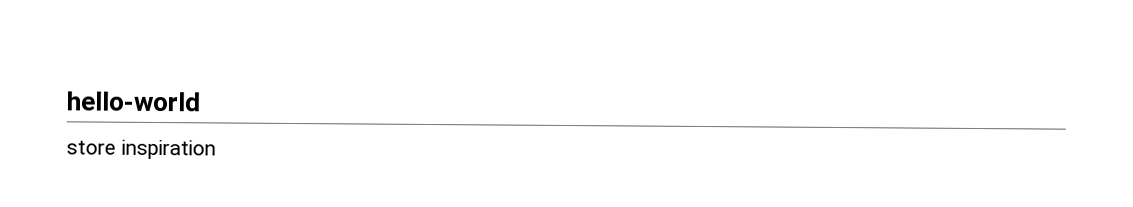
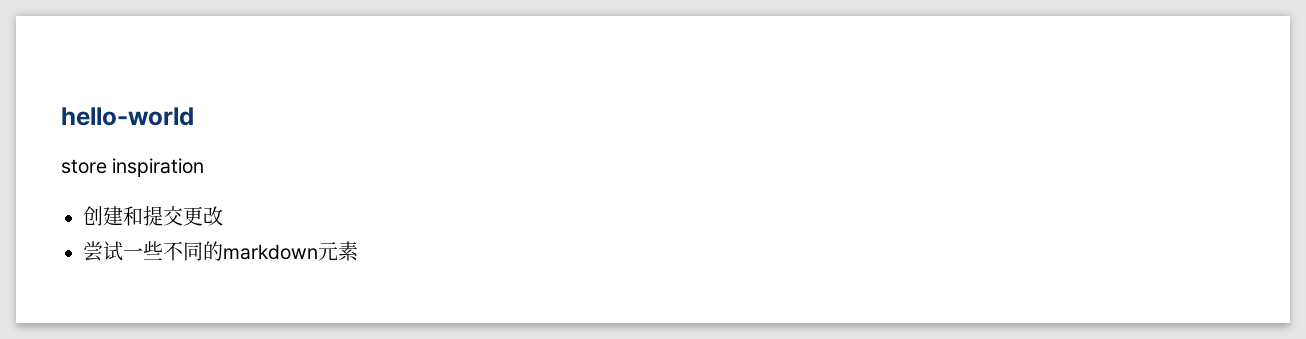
+ 创建和提交更改
+ 尝试一些不同的markdown元素

